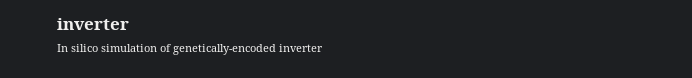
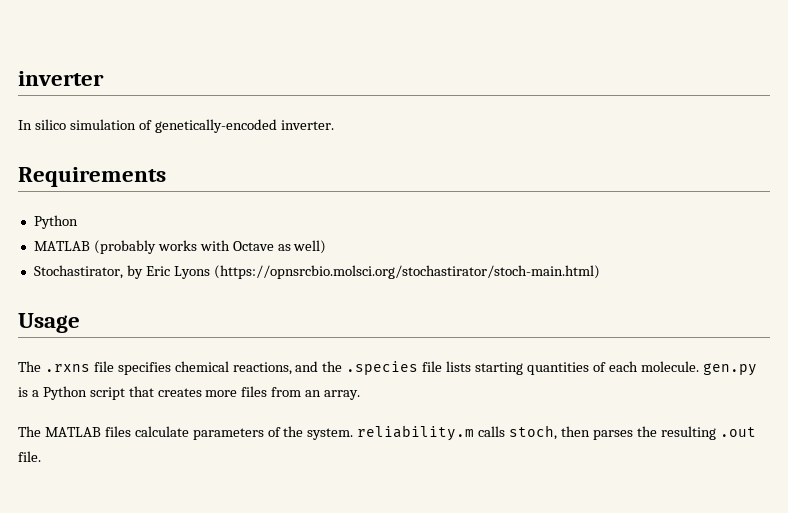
- In silico simulation of genetically-encoded inverter
+ In silico simulation of genetically-encoded inverter.
+ Requirements
+ Python
+ MATLAB (probably works with Octave as well)
+ Stochastirator, by Eric Lyons (https://opnsrcbio.molsci.org/stochastirator/stoch-main.html)
+ Usage
+ The .rxns file specifies chemical reactions, and the .species file lists starting quantities of each molecule. gen.py is a Python script that creates more files from an array.
+ The MATLAB files calculate parameters of the system. reliability.m calls stoch, then parses the resulting .out file.

